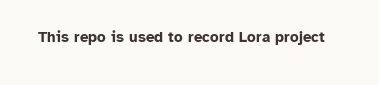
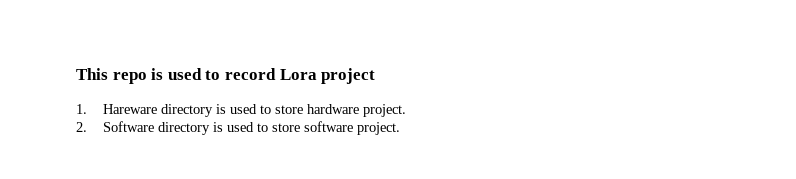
+ 1. Hareware directory is used to store hardware project.
+ 2. Software directory is used to store software project.

